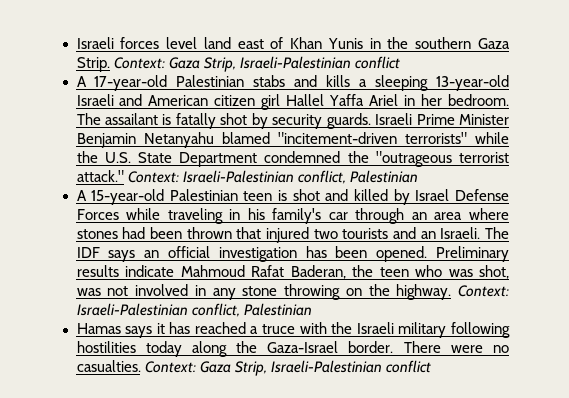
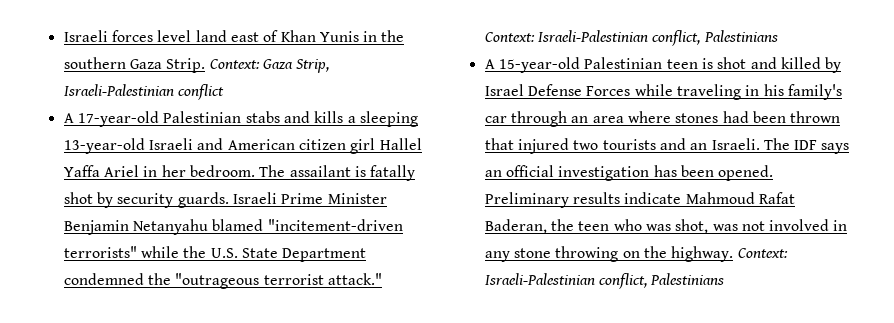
- Israeli Prime Minister Benjamin Netanyahu blamed "incitement-driven terrorists" while the U.S. State Department condemned the "outrageous terrorist attack." Context: Israeli-Palestinian conflict, Palestinian
+ Israeli Prime Minister Benjamin Netanyahu blamed "incitement-driven terrorists" while the U.S. State Department condemned the "outrageous terrorist attack." Context: Israeli-Palestinian conflict, Palestinians
- Preliminary results indicate Mahmoud Rafat Baderan, the teen who was shot, was not involved in any stone throwing on the highway. Context: Israeli-Palestinian conflict, Palestinian
- Hamas says it has reached a truce with the Israeli military following hostilities today along the Gaza-Israel border. There were no casualties. Context: Gaza Strip, Israeli-Palestinian conflict
+ Preliminary results indicate Mahmoud Rafat Baderan, the teen who was shot, was not involved in any stone throwing on the highway. Context: Israeli-Palestinian conflict, Palestinians

